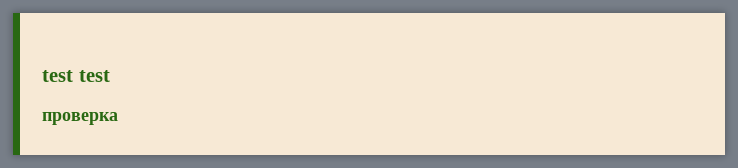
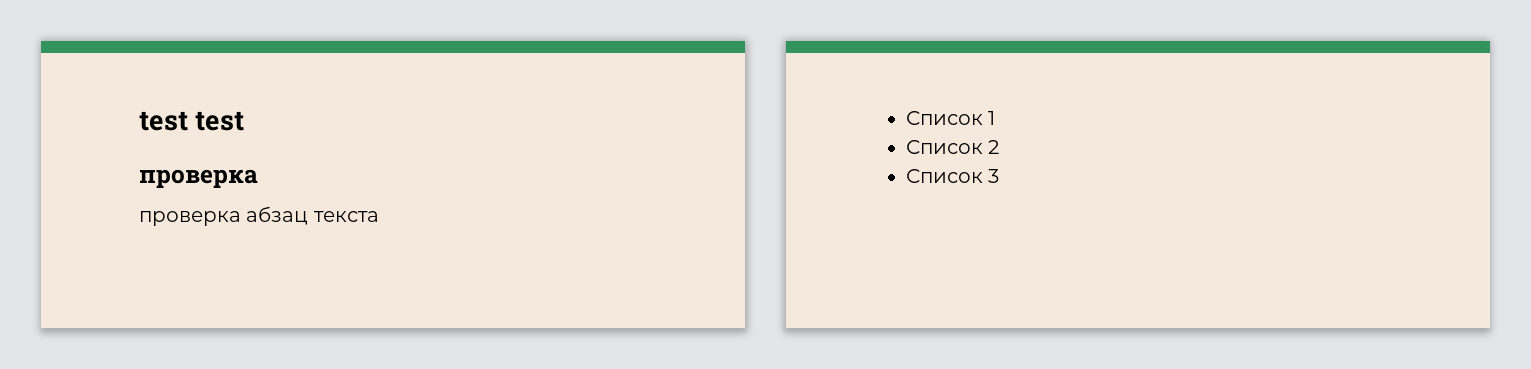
+ проверка абзац текста
+ Список 1
+ Список 2
+ Список 3

